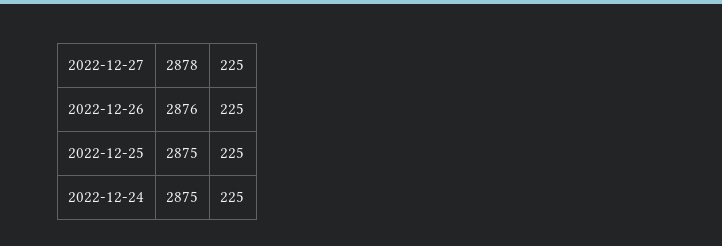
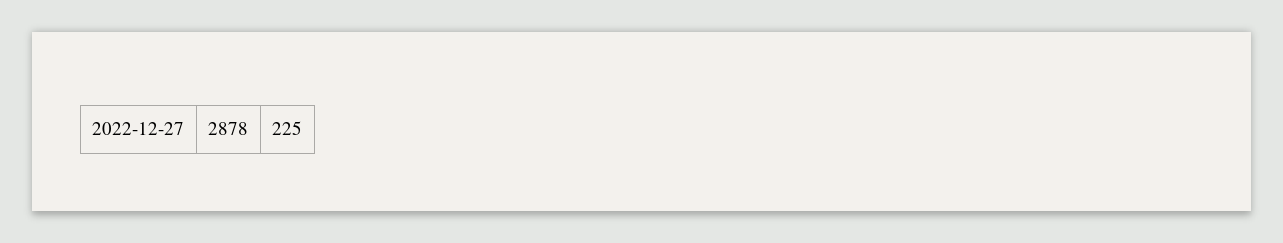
- 2022-12-26 | 2876 | 225
- 2022-12-25 | 2875 | 225
- 2022-12-24 | 2875 | 225

